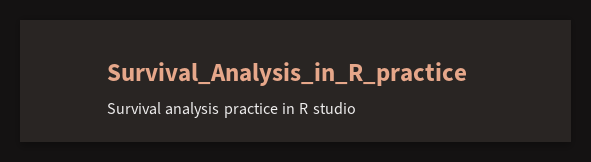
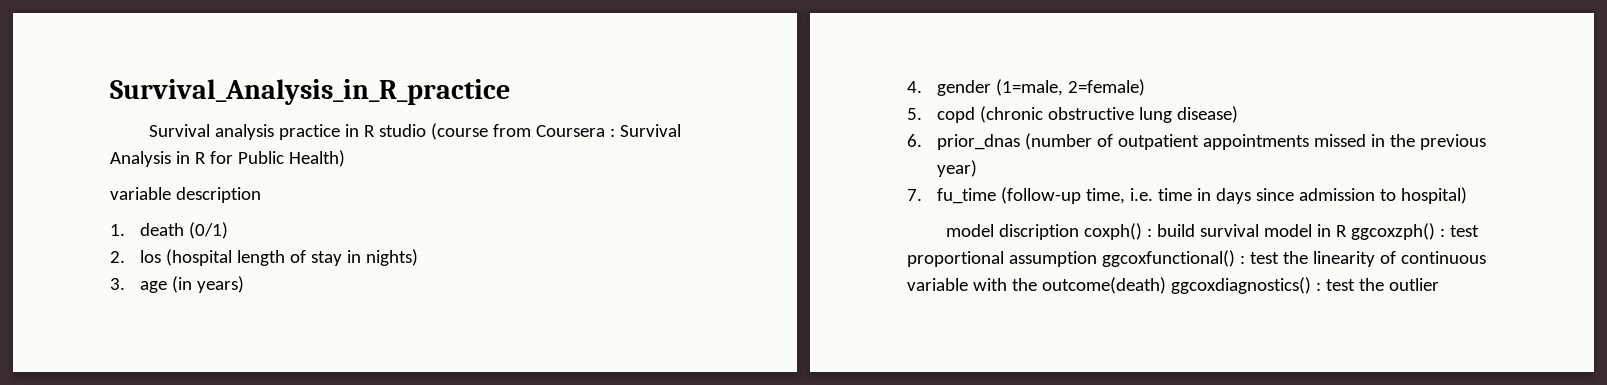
- Survival analysis practice in R studio
+ Survival analysis practice in R studio (course from Coursera : Survival Analysis in R for Public Health)
+ variable description
+ 1. death (0/1)
+ 2. los (hospital length of stay in nights)
+ 3. age (in years)
+ 4. gender (1=male, 2=female)
+ 5. copd (chronic obstructive lung disease)
+ 6. prior_dnas (number of outpatient appointments missed in the previous year)
+ 7. fu_time (follow-up time, i.e. time in days since admission to hospital)
+ model discription coxph() : build survival model in R ggcoxzph() : test proportional assumption ggcoxfunctional() : test the linearity of continuous variable with the outcome(death) ggcoxdiagnostics() : test the outlier

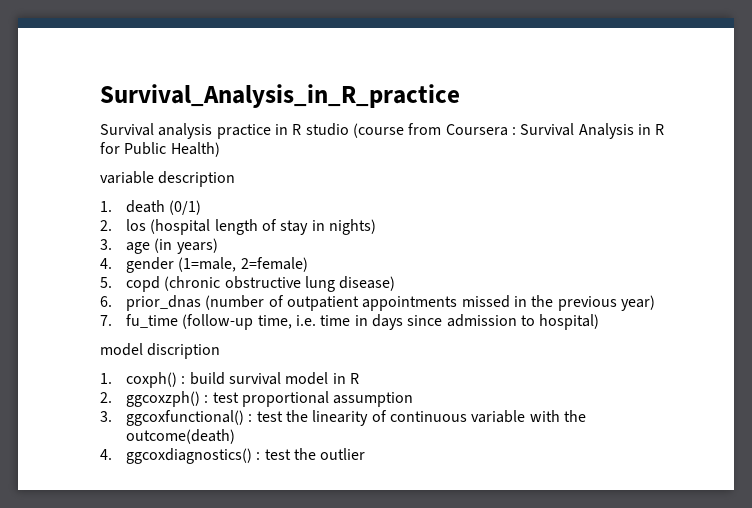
- model discription coxph() : build survival model in R ggcoxzph() : test proportional assumption ggcoxfunctional() : test the linearity of continuous variable with the outcome(death) ggcoxdiagnostics() : test the outlier
+ model discription
+ 1. coxph() : build survival model in R
+ 2. ggcoxzph() : test proportional assumption
+ 3. ggcoxfunctional() : test the linearity of continuous variable with the outcome(death)
+ 4. ggcoxdiagnostics() : test the outlier

